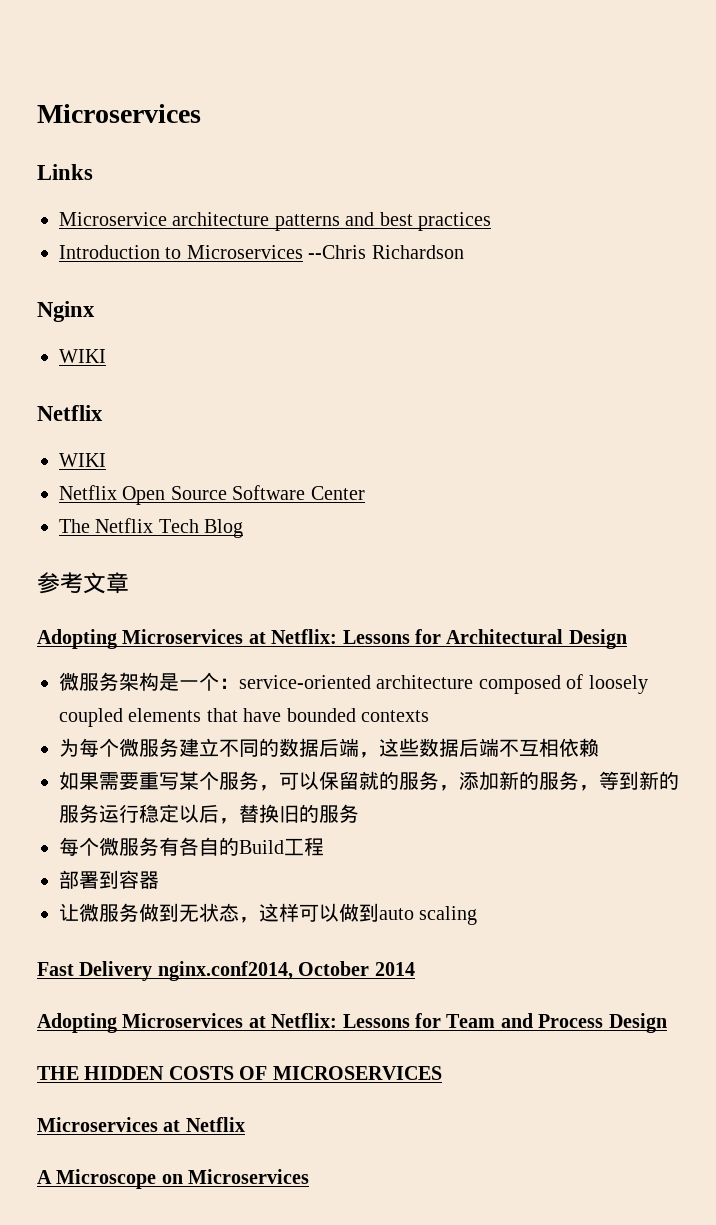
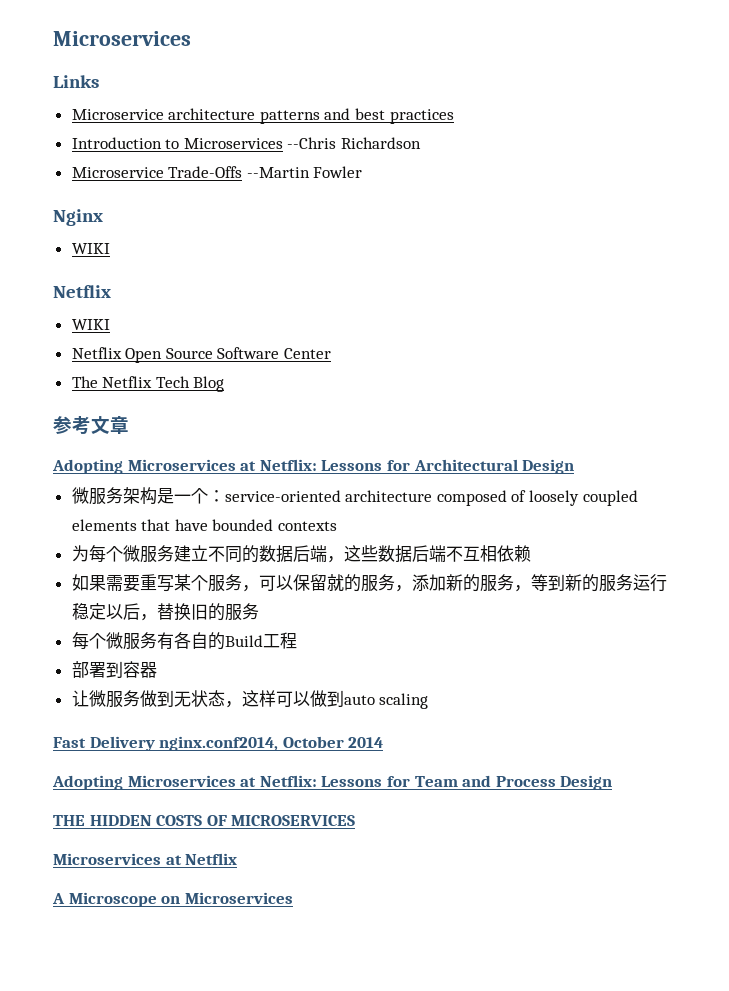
+ Microservice Trade-Offs --Martin Fowler

